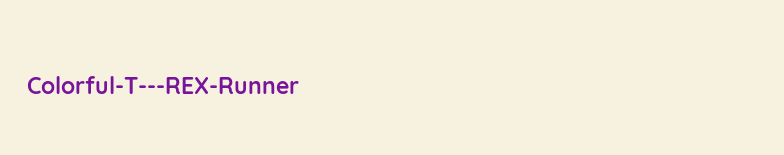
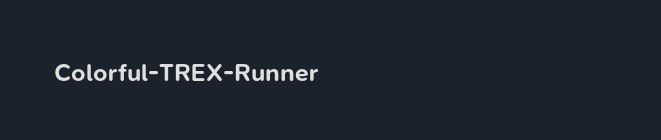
- Colorful-T---REX-Runner
+ Colorful-TREX-Runner

